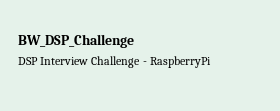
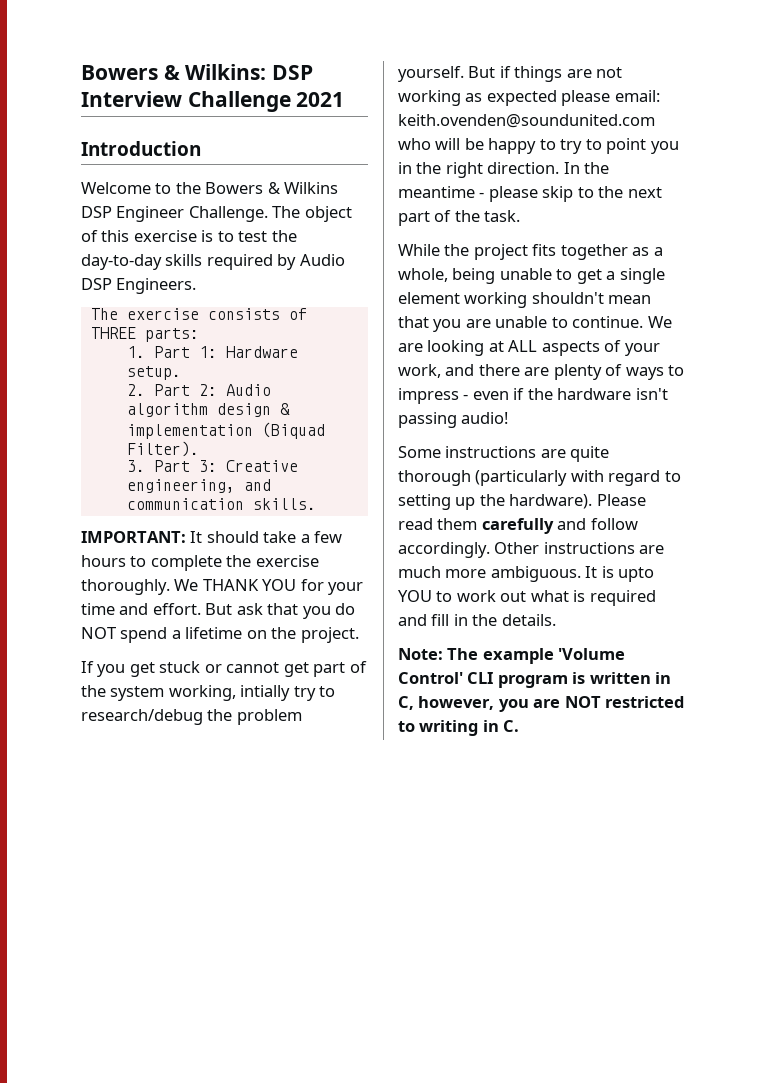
- BW_DSP_Challenge
- DSP Interview Challenge - RaspberryPi
+ Bowers & Wilkins: DSP Interview Challenge 2021
+ Introduction
+ Welcome to the Bowers & Wilkins DSP Engineer Challenge. The object of this exercise is to test the day-to-day skills required by Audio DSP Engineers.
+ The exercise consists of THREE parts:
+ 1. Part 1: Hardware setup.
+ 2. Part 2: Audio algorithm design & implementation (Biquad Filter).
+ 3. Part 3: Creative engineering, and communication skills.
+ IMPORTANT: It should take a few hours to complete the exercise thoroughly. We THANK YOU for your time and effort. But ask that you do NOT spend a lifetime on the project.
+ If you get stuck or cannot get part of the system working, intially try to research/debug the problem yourself. But if things are not working as expected please email: keith.ovenden@soundunited.com who will be happy to try to point you in the right direction. In the meantime - please skip to the next part of the task.
+ While the project fits together as a whole, being unable to get a single element working shouldn't mean that you are unable to continue. We are looking at ALL aspects of your work, and there are plenty of ways to impress - even if the hardware isn't passing audio!
+ Some instructions are quite thorough (particularly with regard to setting up the hardware). Please read them carefully and follow accordingly. Other instructions are much more ambiguous. It is upto YOU to work out what is required and fill in the details.
+ Note: The example 'Volume Control' CLI program is written in C, however, you are NOT restricted to writing in C.

